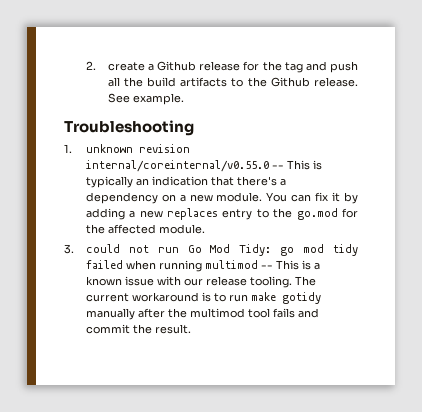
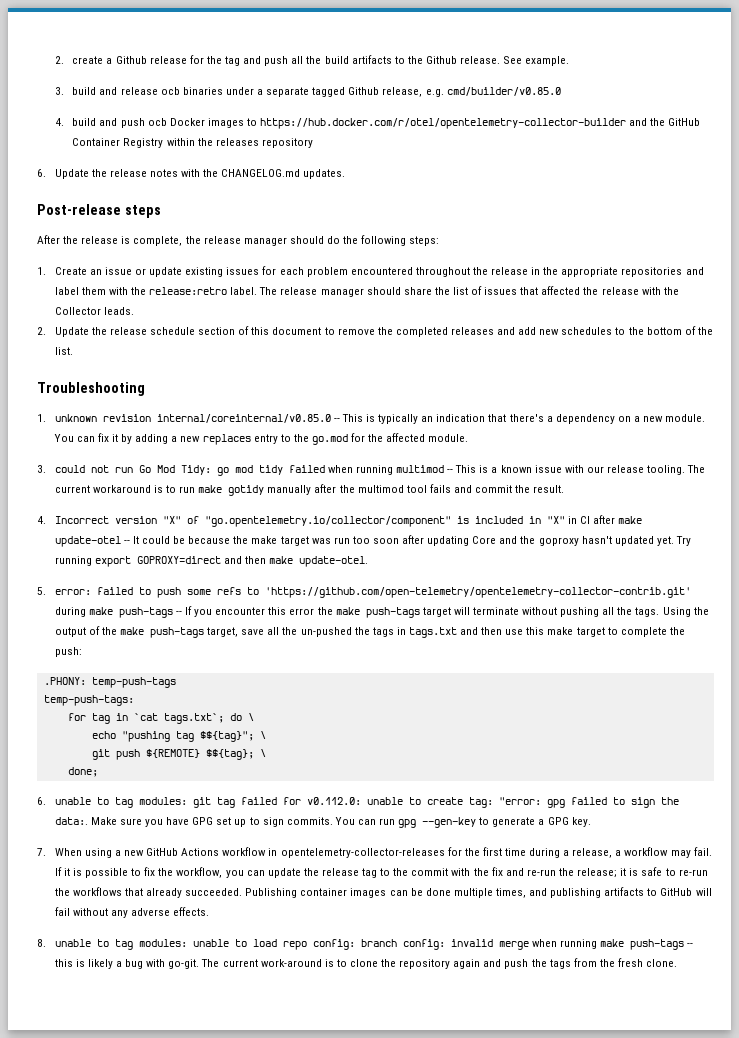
+ 3. build and release ocb binaries under a separate tagged Github release, e.g. cmd/builder/v0.85.0
+ 4. build and push ocb Docker images to https://hub.docker.com/r/otel/opentelemetry-collector-builder and the GitHub Container Registry within the releases repository
+ 6. Update the release notes with the CHANGELOG.md updates.
+ Post-release steps
+ After the release is complete, the release manager should do the following steps:
+ 1. Create an issue or update existing issues for each problem encountered throughout the release in the appropriate repositories and label them with the release:retro label. The release manager should share the list of issues that affected the release with the Collector leads.
+ 2. Update the release schedule section of this document to remove the completed releases and add new schedules to the bottom of the list.
- 1. unknown revision internal/coreinternal/v0.55.0 -- This is typically an indication that there's a dependency on a new module.
+ 1. unknown revision internal/coreinternal/v0.85.0 -- This is typically an indication that there's a dependency on a new module.
+ 4. Incorrect version "X" of "go.opentelemetry.io/collector/component" is included in "X" in CI after make update-otel -- It could be because the make target was run too soon after updating Core and the goproxy hasn't updated yet. Try running export GOPROXY=direct and then make update-otel.
+ 5. error: failed to push some refs to 'https://github.com/open-telemetry/opentelemetry-collector-contrib.git' during make push-tags -- If you encounter this error the make push-tags target will terminate without pushing all the tags. Using the output of the make push-tags target, save all the un-pushed the tags in tags.txt and then use this make target to complete the push:
+ .PHONY: temp-push-tags
+ temp-push-tags:
+ for tag in `cat tags.txt`; do \
+ echo "pushing tag $${tag}"; \
+ git push ${REMOTE} $${tag}; \
+ done;
+ 6. unable to tag modules: git tag failed for v0.112.0: unable to create tag: "error: gpg failed to sign the data:. Make sure you have GPG set up to sign commits. You can run gpg --gen-key to generate a GPG key.
+ 7. When using a new GitHub Actions workflow in opentelemetry-collector-releases for the first time during a release, a workflow may fail. If it is possible to fix the workflow, you can update the release tag to the commit with the fix and re-run the release; it is safe to re-run the workflows that already succeeded. Publishing container images can be done multiple times, and publishing artifacts to GitHub will fail without any adverse effects.
+ 8. unable to tag modules: unable to load repo config: branch config: invalid merge when running make push-tags -- this is likely a bug with go-git. The current work-around is to clone the repository again and push the tags from the fresh clone.

